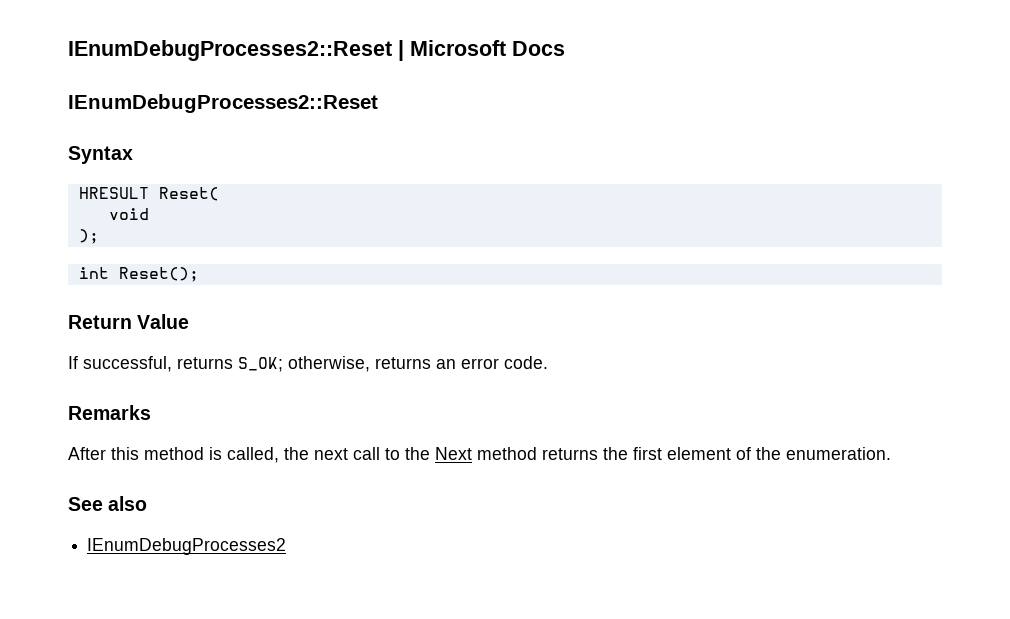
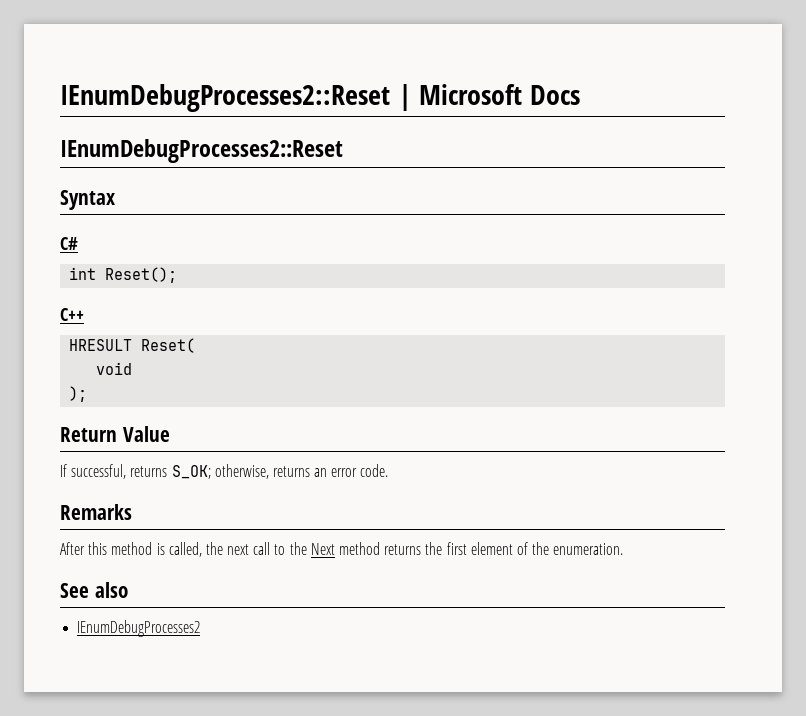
+ C#
+ int Reset();
+ C++
- int Reset();

